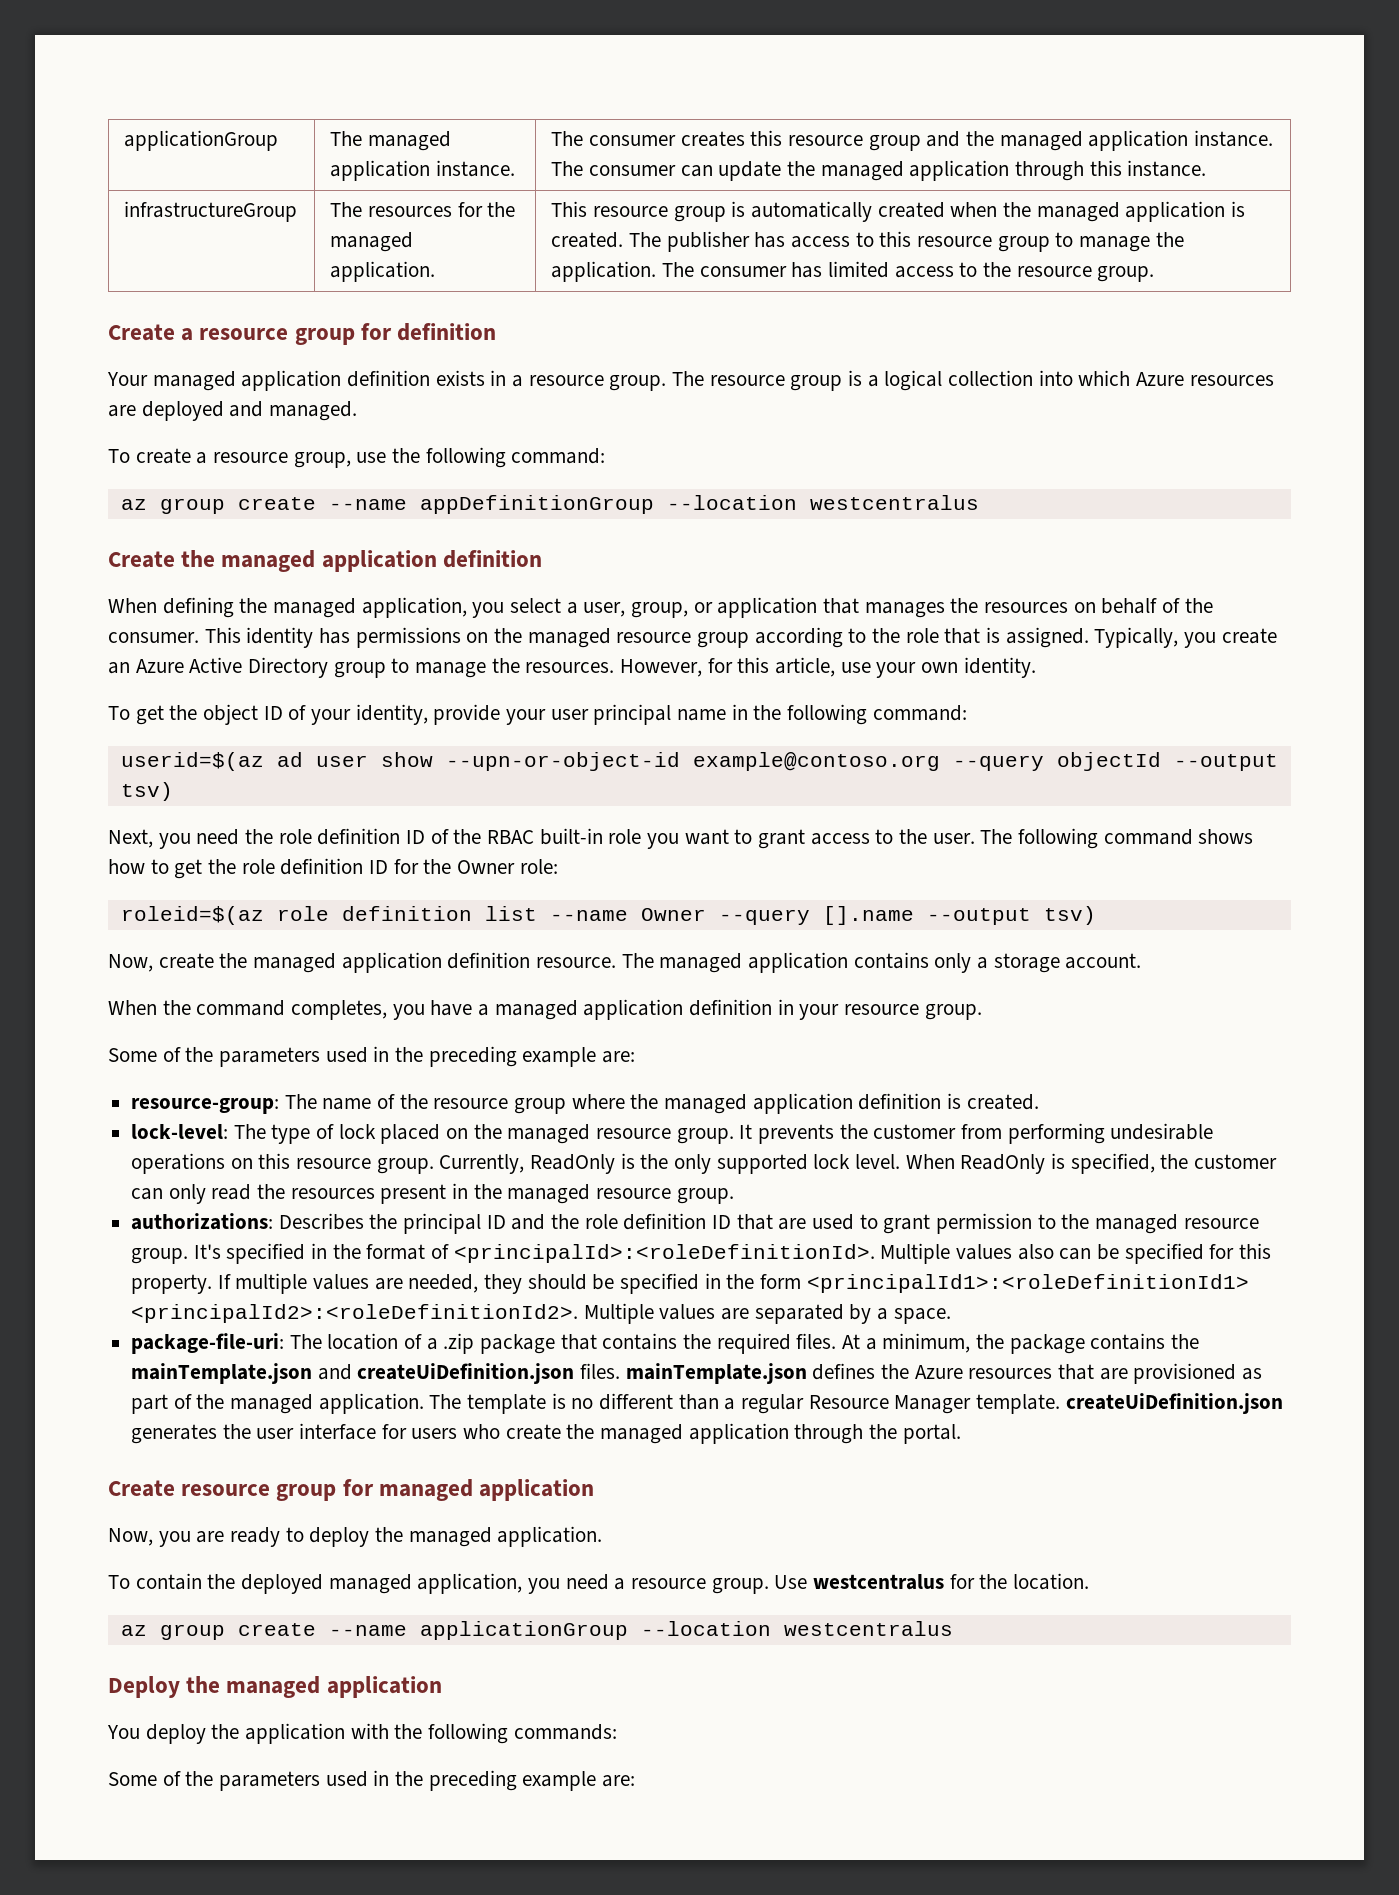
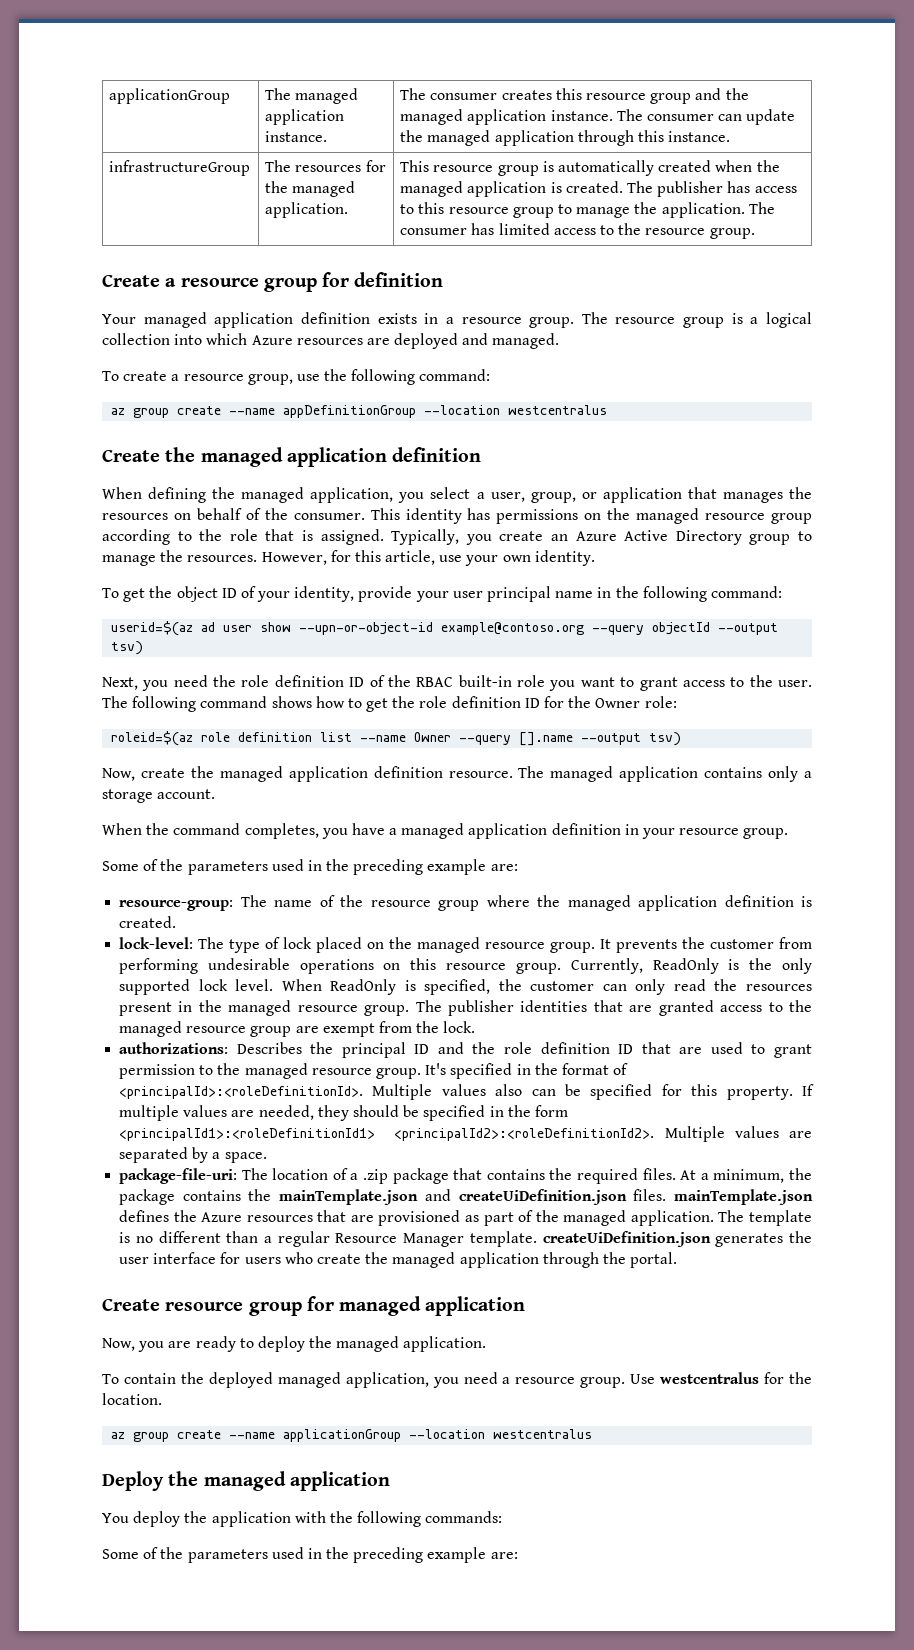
+ The publisher identities that are granted access to the managed resource group are exempt from the lock.

